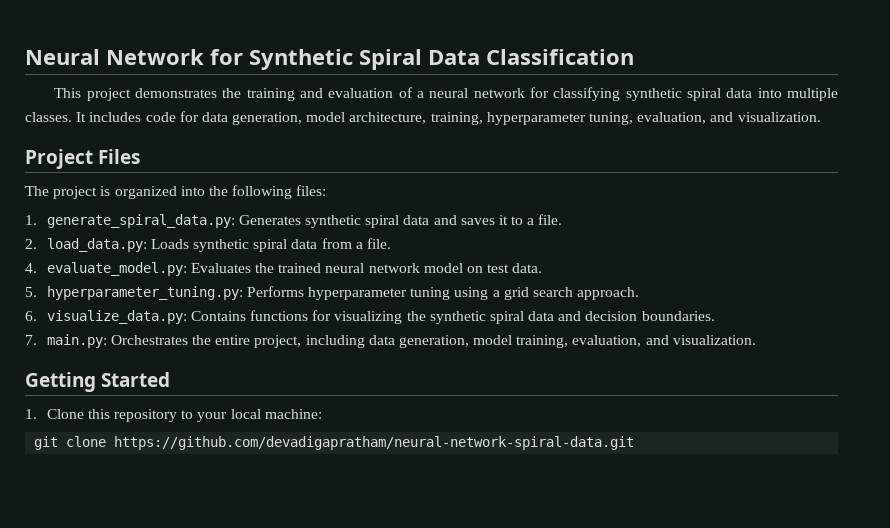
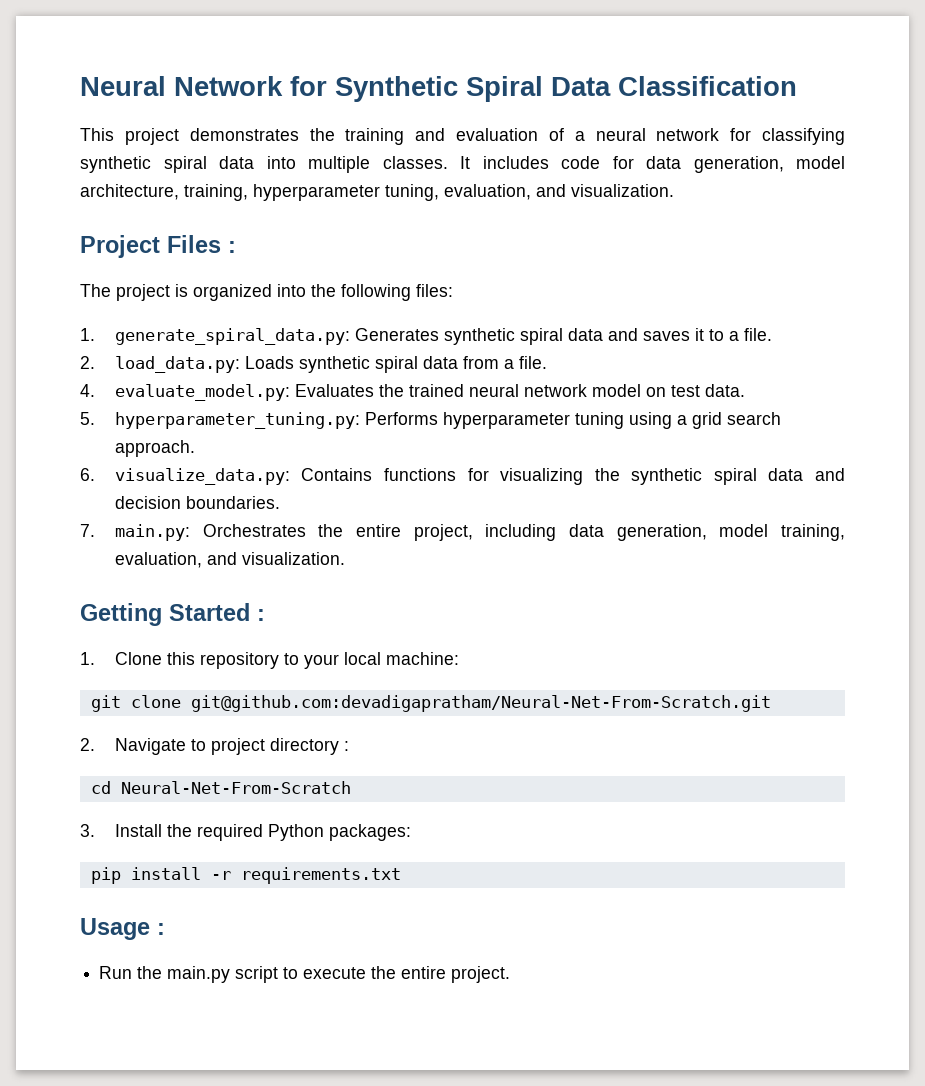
- Project Files
+ Project Files :
- Getting Started
+ Getting Started :
- git clone https://github.com/devadigapratham/neural-network-spiral-data.git
+ git clone git@github.com:devadigapratham/Neural-Net-From-Scratch.git
+ 2. Navigate to project directory :
+ cd Neural-Net-From-Scratch
+ 3. Install the required Python packages:
+ pip install -r requirements.txt
+ Usage :
+ Run the main.py script to execute the entire project.

